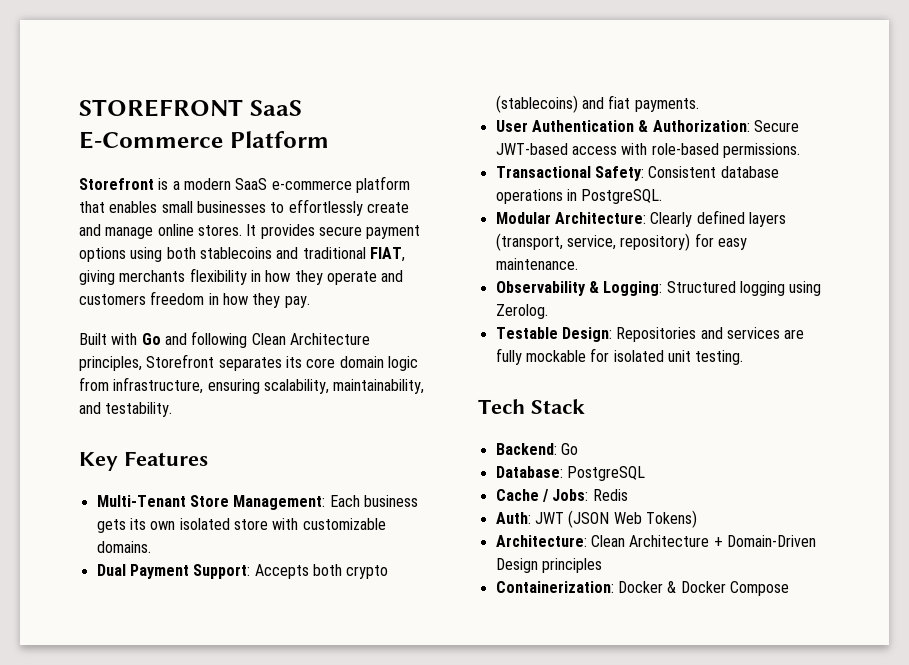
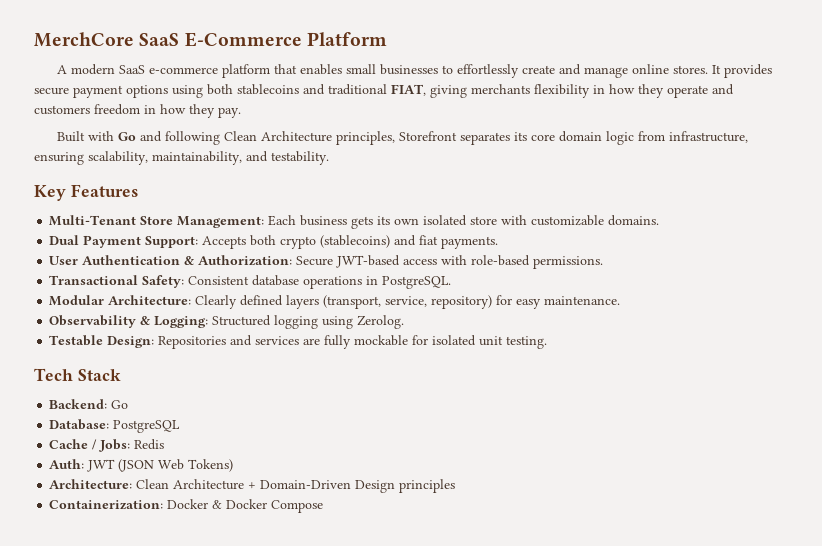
- STOREFRONT SaaS E-Commerce Platform
+ MerchCore SaaS E-Commerce Platform
- Storefront is a modern SaaS e-commerce platform that enables small businesses to effortlessly create and manage online stores.
+ A modern SaaS e-commerce platform that enables small businesses to effortlessly create and manage online stores.

